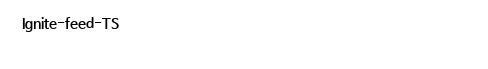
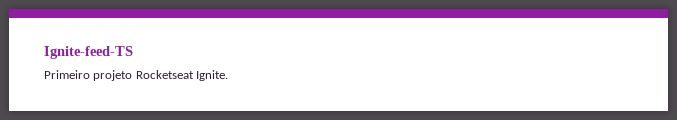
+ Primeiro projeto Rocketseat Ignite.

